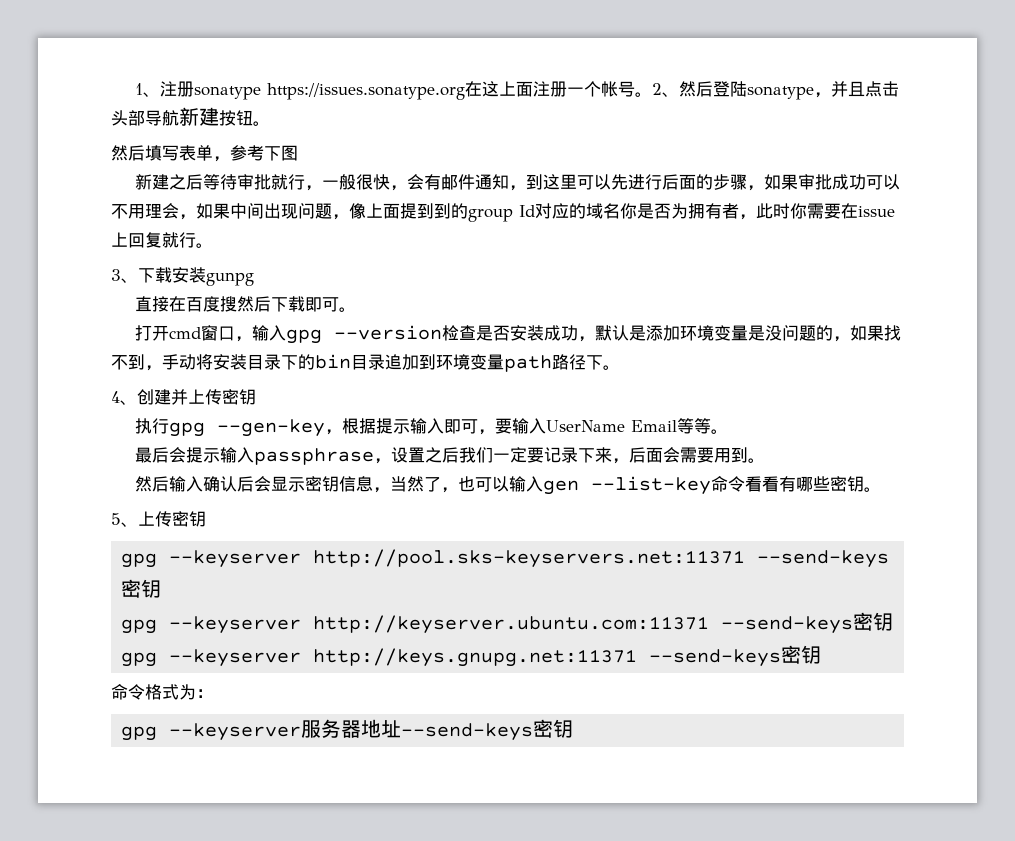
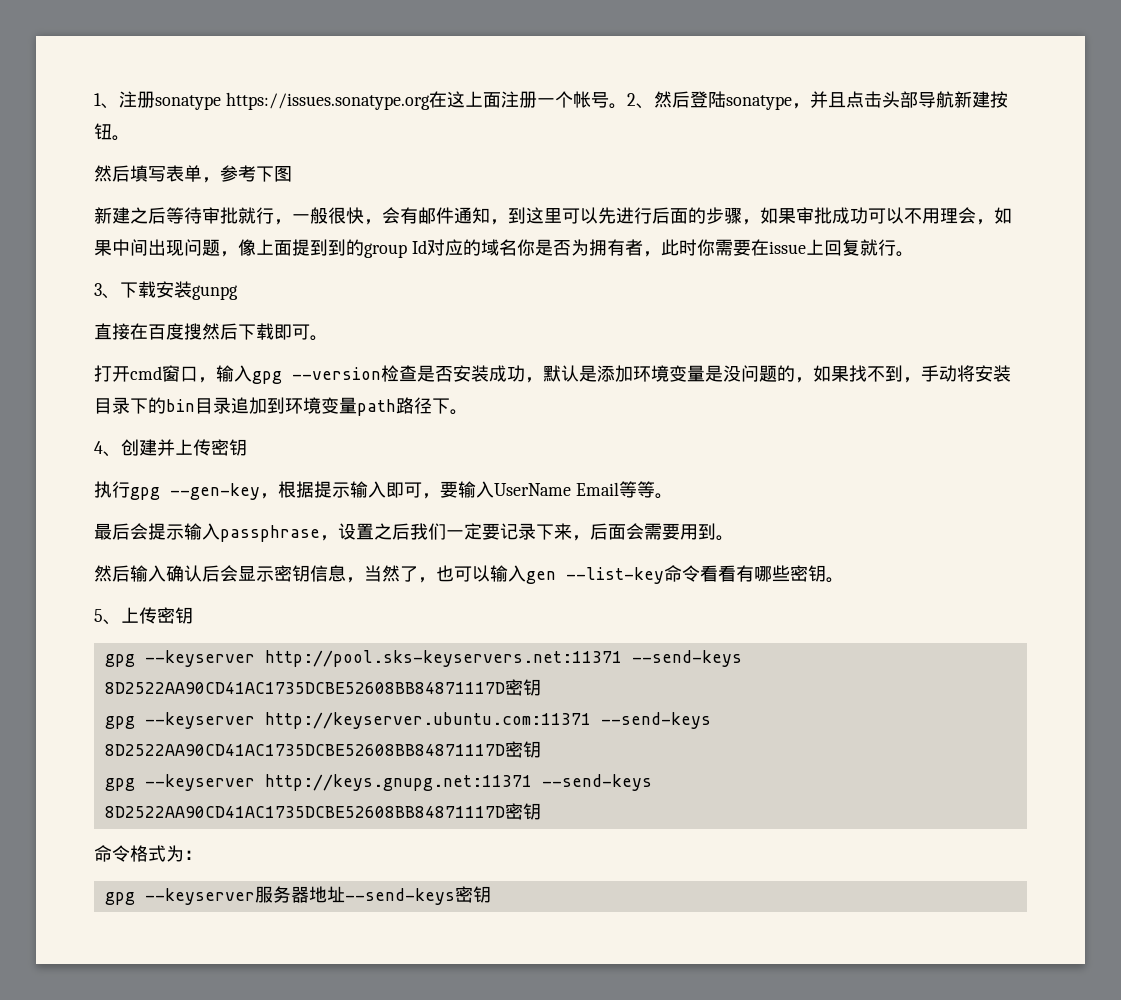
- gpg --keyserver http://pool.sks-keyservers.net:11371 --send-keys密钥
+ gpg --keyserver http://pool.sks-keyservers.net:11371 --send-keys 8D2522AA90CD41AC1735DCBE52608BB84871117D密钥
- gpg --keyserver http://keyserver.ubuntu.com:11371 --send-keys密钥
+ gpg --keyserver http://keyserver.ubuntu.com:11371 --send-keys 8D2522AA90CD41AC1735DCBE52608BB84871117D密钥
- gpg --keyserver http://keys.gnupg.net:11371 --send-keys密钥
+ gpg --keyserver http://keys.gnupg.net:11371 --send-keys 8D2522AA90CD41AC1735DCBE52608BB84871117D密钥

